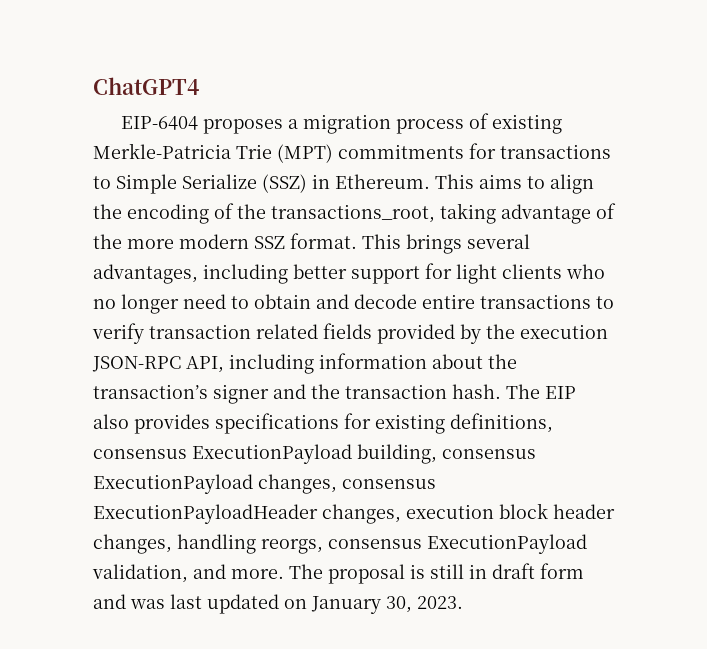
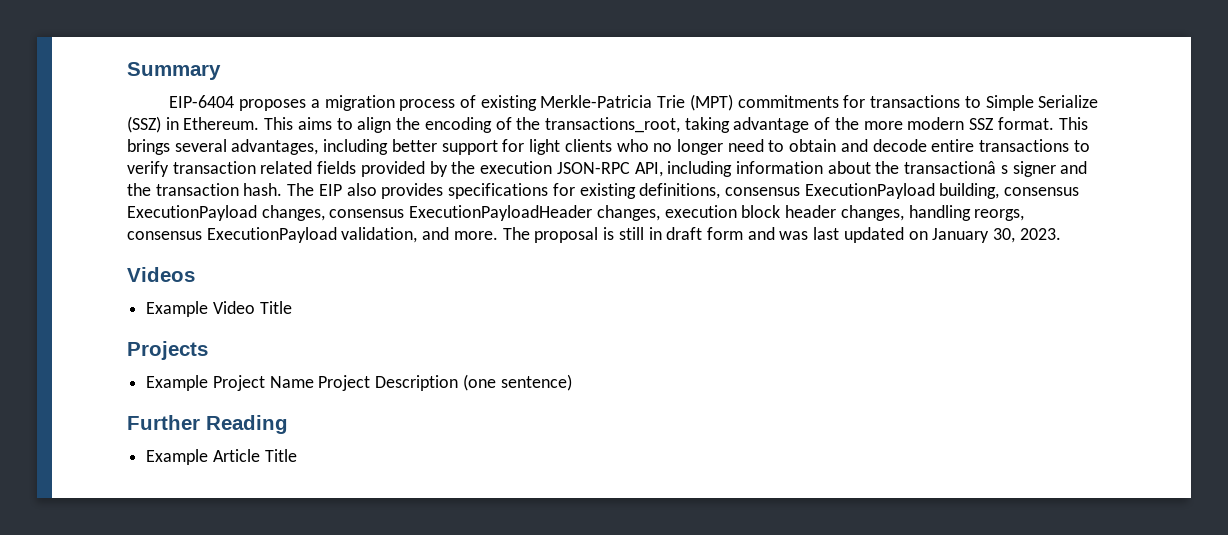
- ChatGPT4
+ Summary
- This brings several advantages, including better support for light clients who no longer need to obtain and decode entire transactions to verify transaction related fields provided by the execution JSON-RPC API, including information about the transaction’s signer and the transaction hash.
+ This brings several advantages, including better support for light clients who no longer need to obtain and decode entire transactions to verify transaction related fields provided by the execution JSON-RPC API, including information about the transactionâ s signer and the transaction hash.
+ Videos
+ Example Video Title
+ Projects
+ Example Project Name Project Description (one sentence)
+ Further Reading
+ Example Article Title

